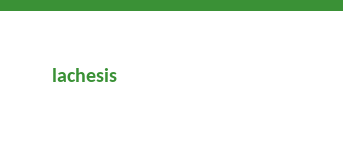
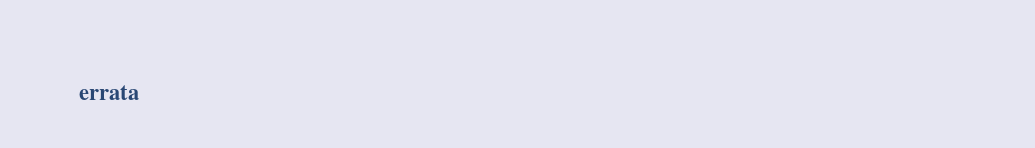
- lachesis
+ errata

